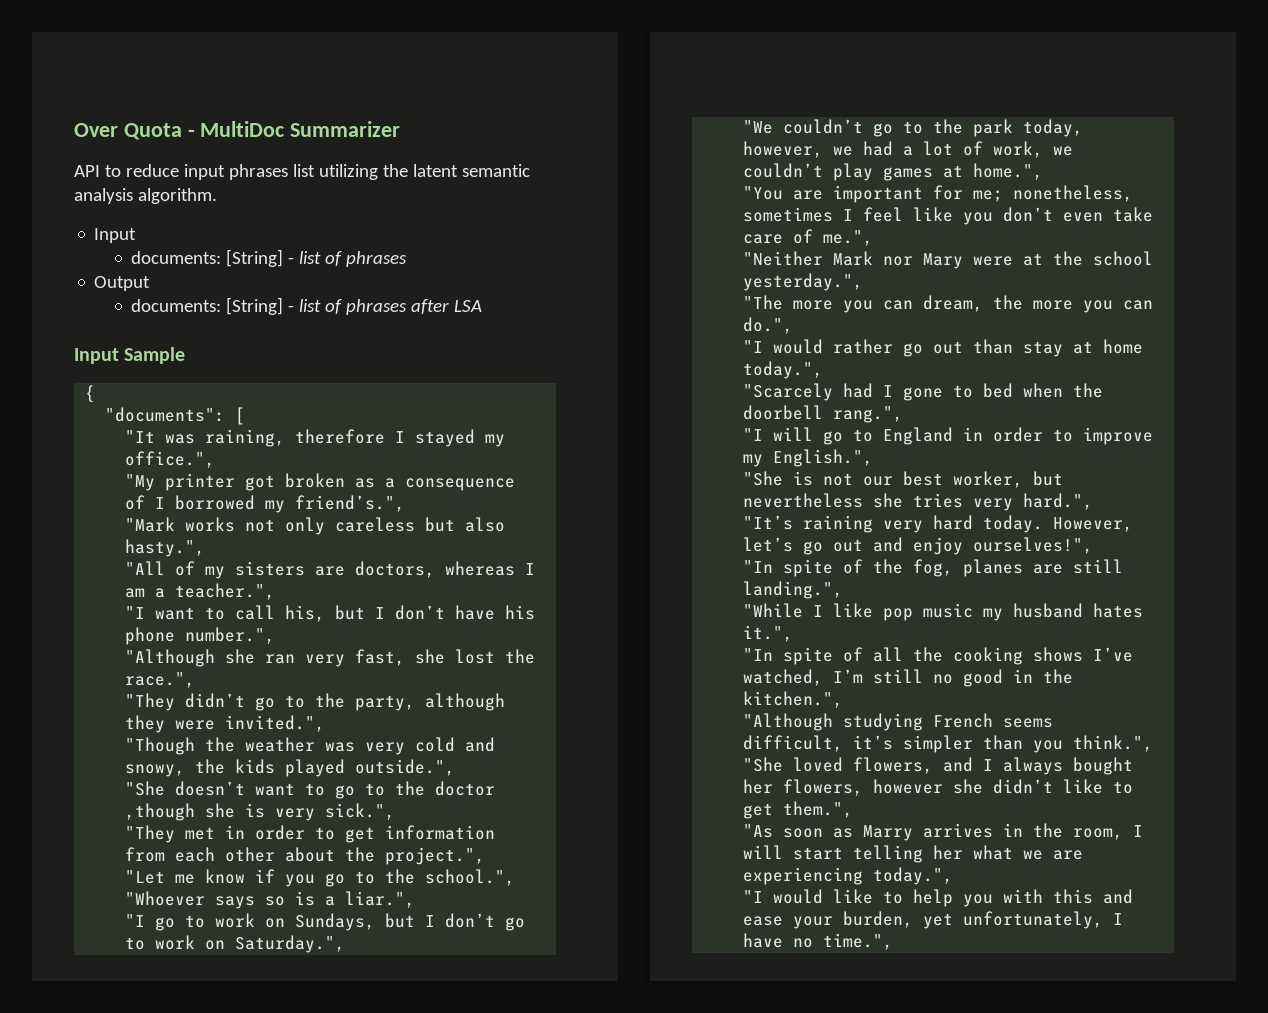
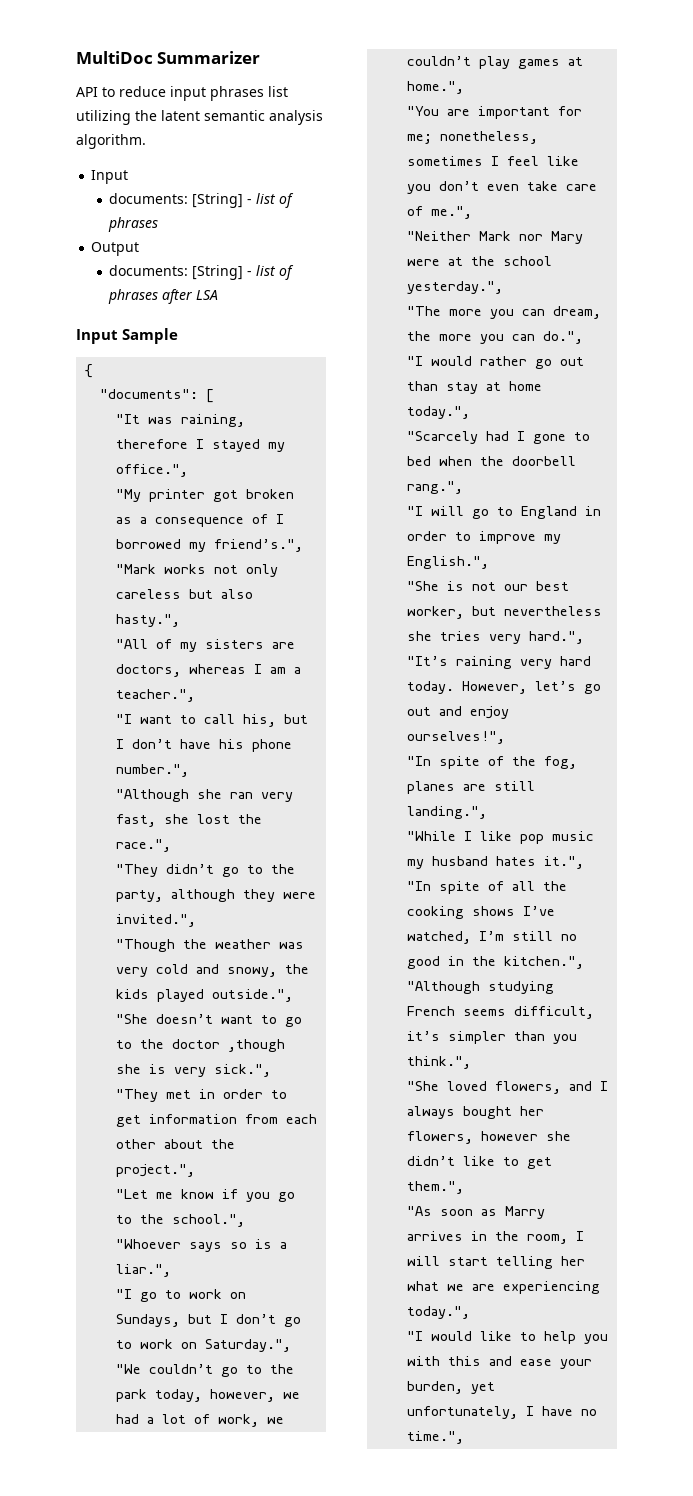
- Over Quota - MultiDoc Summarizer
+ MultiDoc Summarizer

